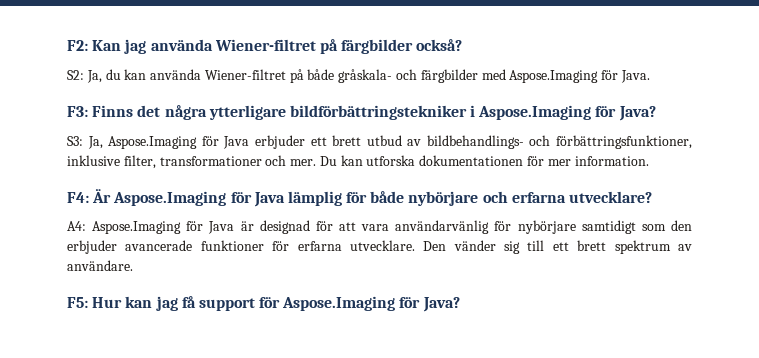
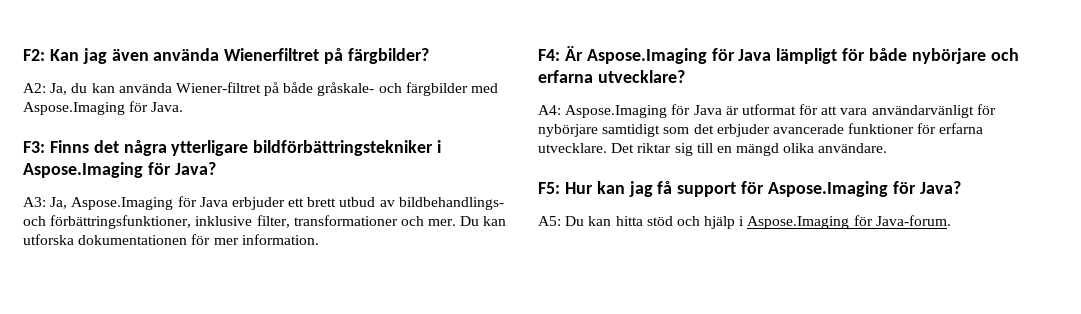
- F2: Kan jag använda Wiener-filtret på färgbilder också?
- S2: Ja, du kan använda Wiener-filtret på både gråskala- och färgbilder med Aspose.Imaging för Java.
+ F2: Kan jag även använda Wienerfiltret på färgbilder?
+ A2: Ja, du kan använda Wiener-filtret på både gråskale- och färgbilder med Aspose.Imaging för Java.
- S3: Ja, Aspose.Imaging för Java erbjuder ett brett utbud av bildbehandlings- och förbättringsfunktioner, inklusive filter, transformationer och mer.
+ A3: Ja, Aspose.Imaging för Java erbjuder ett brett utbud av bildbehandlings- och förbättringsfunktioner, inklusive filter, transformationer och mer.
- F4: Är Aspose.Imaging för Java lämplig för både nybörjare och erfarna utvecklare?
+ F4: Är Aspose.Imaging för Java lämpligt för både nybörjare och erfarna utvecklare?
- A4: Aspose.Imaging för Java är designad för att vara användarvänlig för nybörjare samtidigt som den erbjuder avancerade funktioner för erfarna utvecklare.
+ A4: Aspose.Imaging för Java är utformat för att vara användarvänligt för nybörjare samtidigt som det erbjuder avancerade funktioner för erfarna utvecklare.
- Den vänder sig till ett brett spektrum av användare.
+ Det riktar sig till en mängd olika användare.
+ A5: Du kan hitta stöd och hjälp i Aspose.Imaging för Java-forum.

